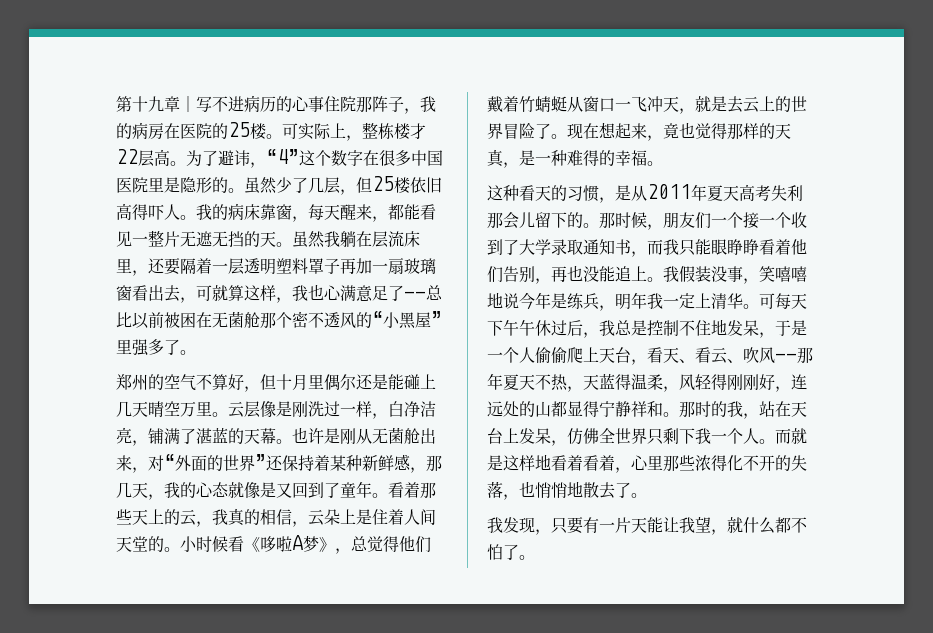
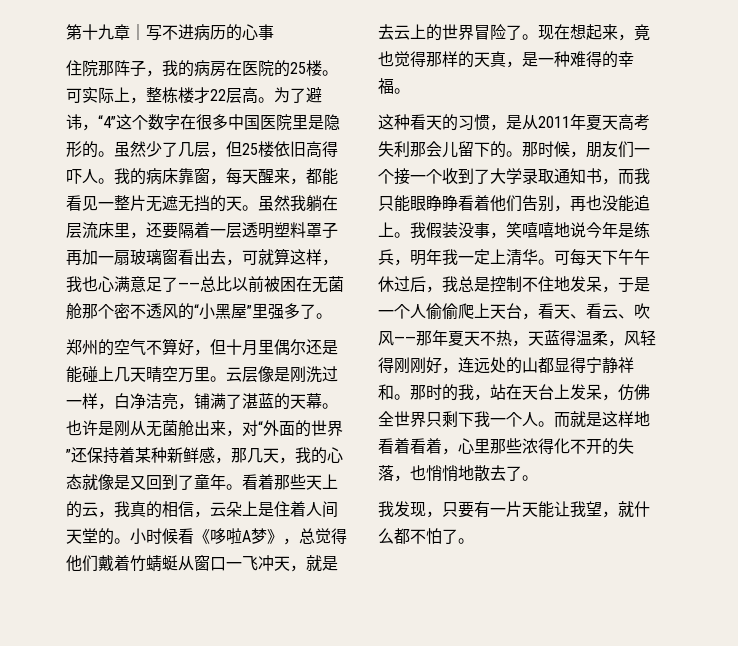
- 第十九章｜写不进病历的心事住院那阵子，我的病房在医院的25楼。
+ 第十九章｜写不进病历的心事
+ 住院那阵子，我的病房在医院的25楼。

